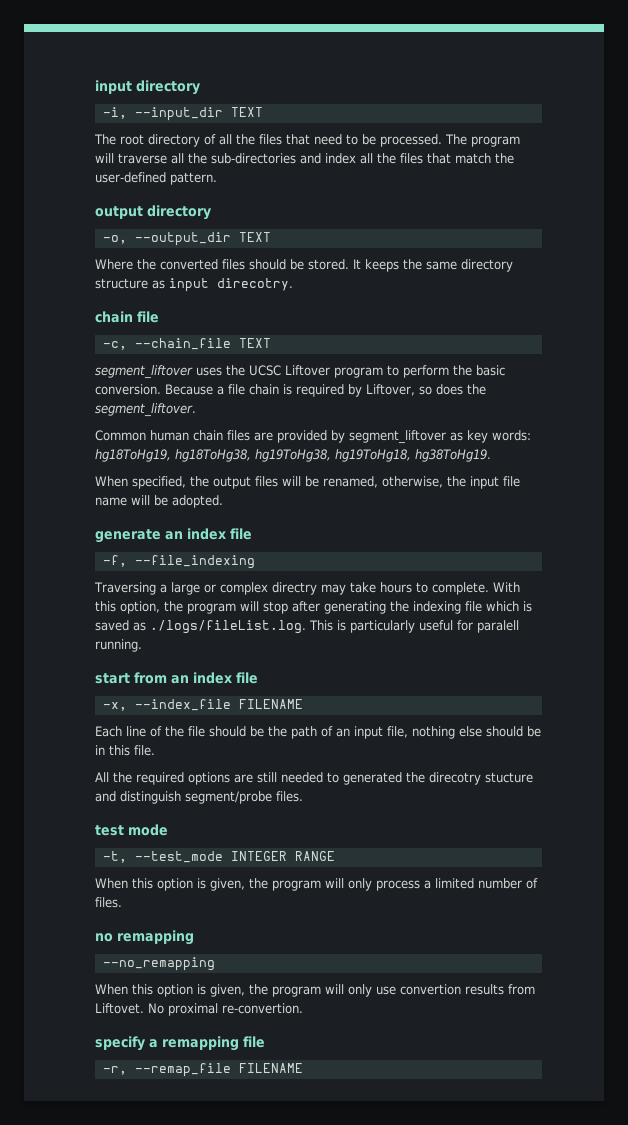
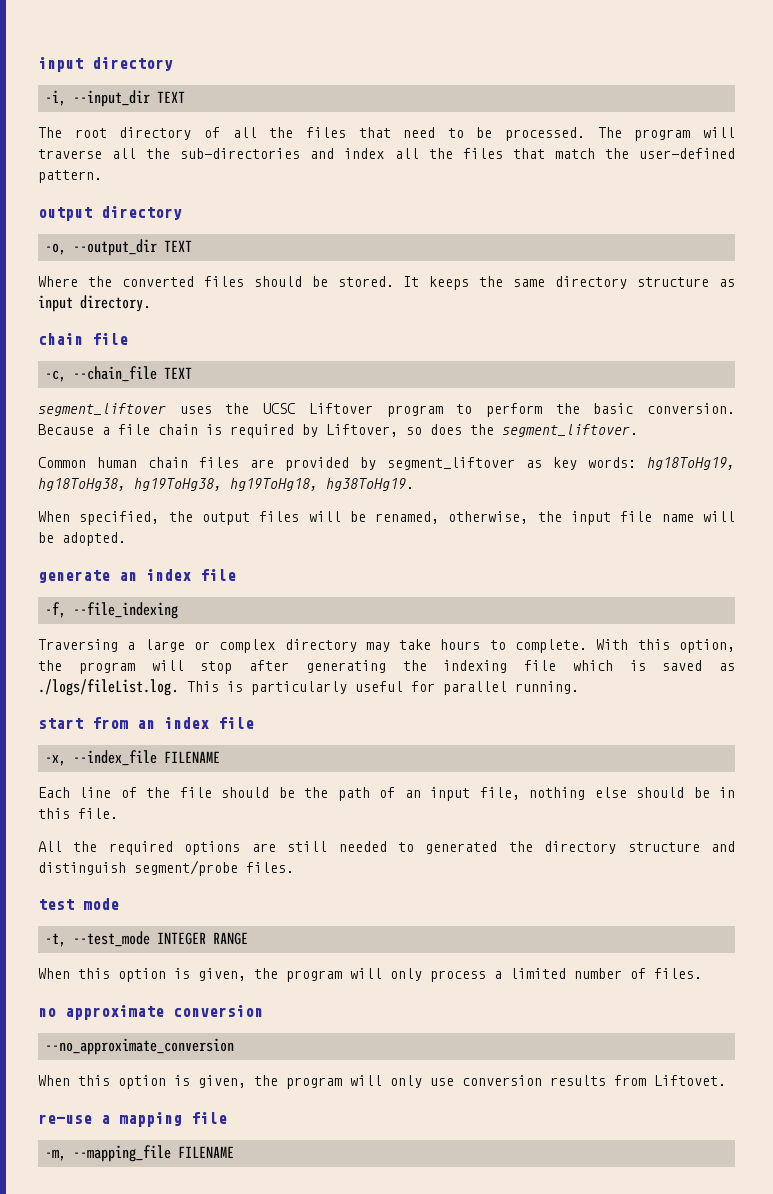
- It keeps the same directory structure as input direcotry.
+ It keeps the same directory structure as input directory.
- Traversing a large or complex directry may take hours to complete.
+ Traversing a large or complex directory may take hours to complete.
- With this option, the program will stop after generating the indexing file which is saved as ./logs/fileList.log. This is particularly useful for paralell running.
+ With this option, the program will stop after generating the indexing file which is saved as ./logs/fileList.log. This is particularly useful for parallel running.
- All the required options are still needed to generated the direcotry stucture and distinguish segment/probe files.
+ All the required options are still needed to generated the directory structure and distinguish segment/probe files.
- no remapping
- --no_remapping
+ no approximate conversion
+ --no_approximate_conversion
- When this option is given, the program will only use convertion results from Liftovet. No proximal re-convertion.
- specify a remapping file
- -r, --remap_file FILENAME
+ When this option is given, the program will only use conversion results from Liftovet.
+ re-use a mapping file
+ -m, --mapping_file FILENAME

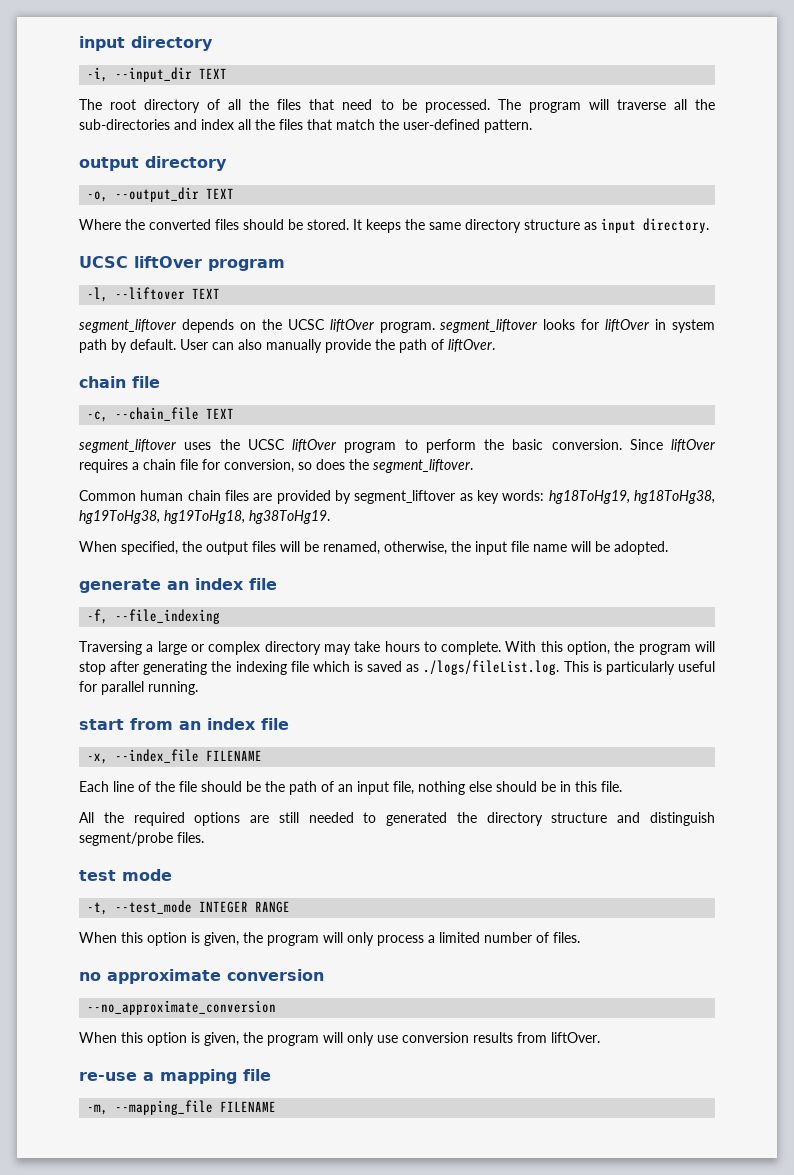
  It keeps the same directory structure as input directory.
+ UCSC liftOver program
+ -l, --liftover TEXT
+ segment_liftover depends on the UCSC liftOver program. segment_liftover looks for liftOver in system path by default. User can also manually provide the path of liftOver.
- segment_liftover uses the UCSC Liftover program to perform the basic conversion.
+ segment_liftover uses the UCSC liftOver program to perform the basic conversion.
- Because a file chain is required by Liftover, so does the segment_liftover.
+ Since liftOver requires a chain file for conversion, so does the segment_liftover.
- When this option is given, the program will only use conversion results from Liftovet.
+ When this option is given, the program will only use conversion results from liftOver.

